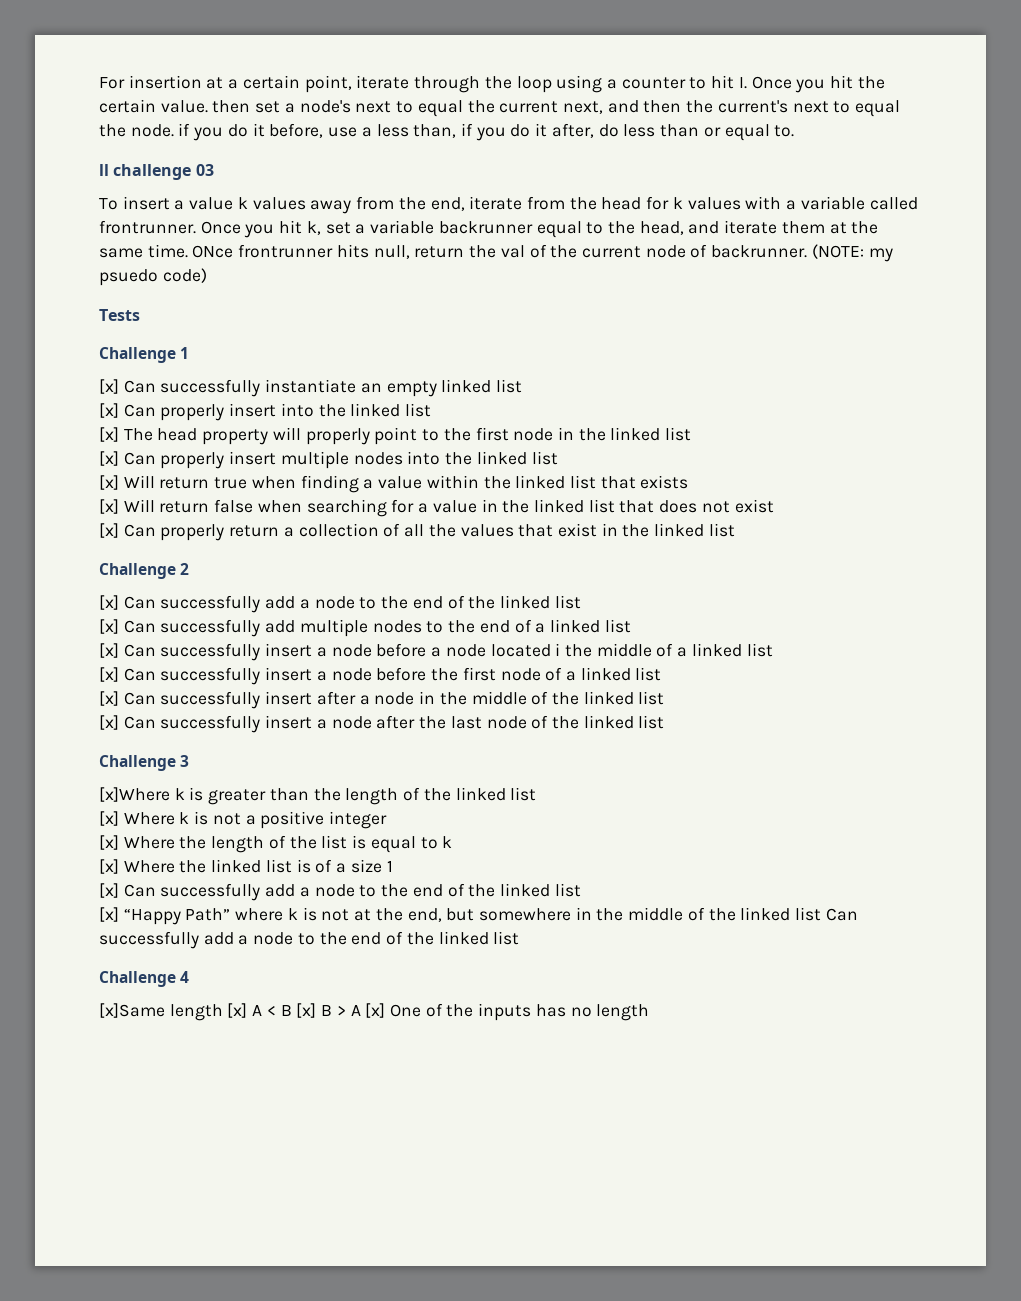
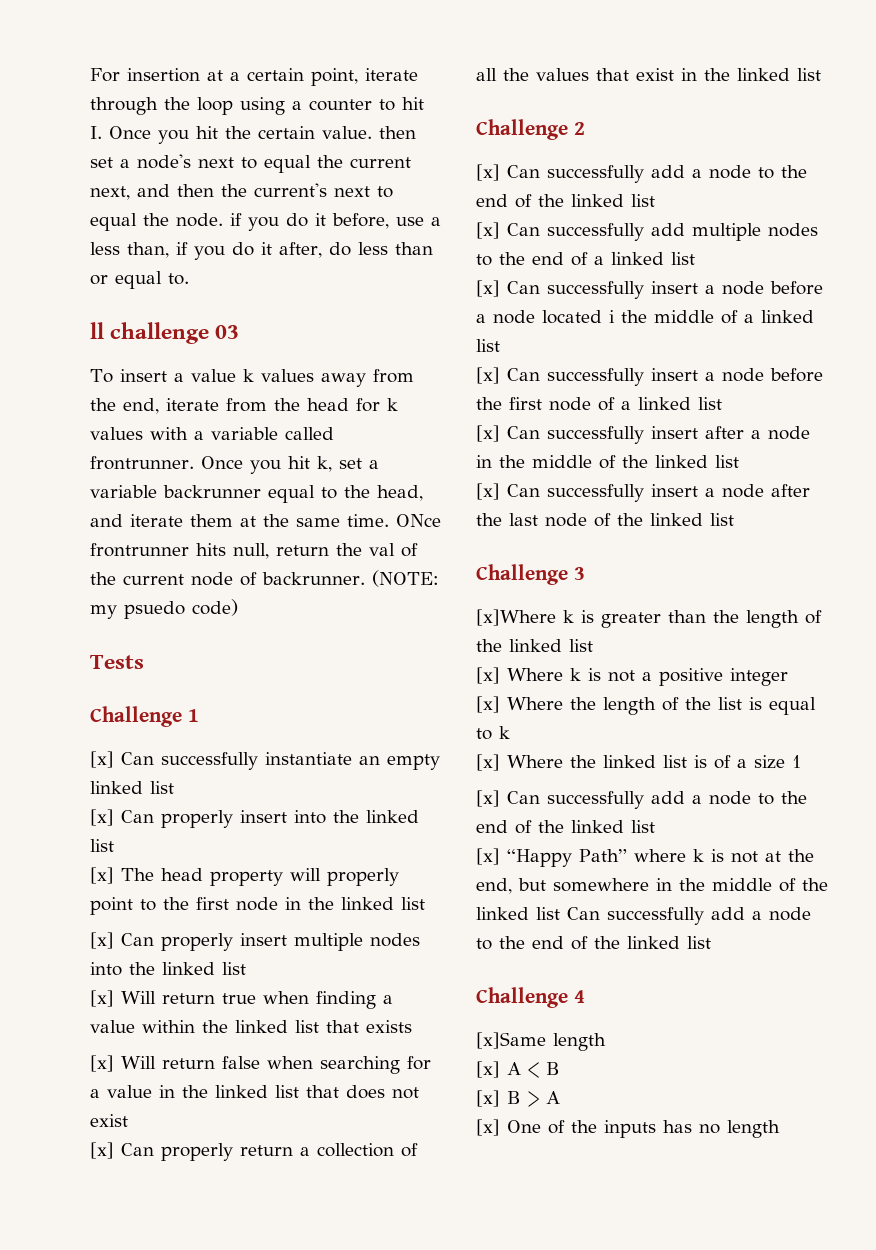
- [x]Same length [x] A < B [x] B > A [x] One of the inputs has no length
+ [x]Same length
+ [x] A < B
+ [x] B > A
+ [x] One of the inputs has no length

